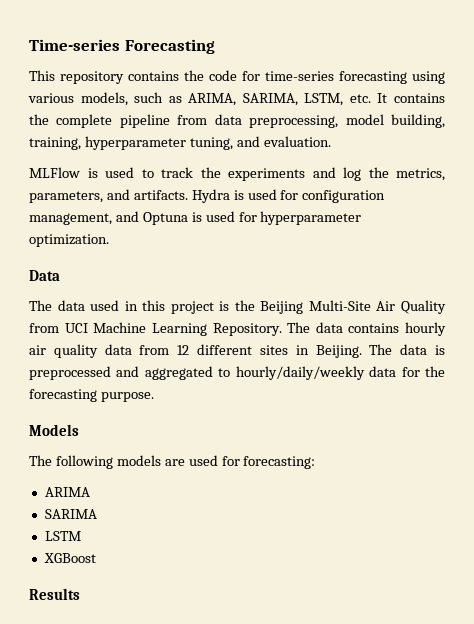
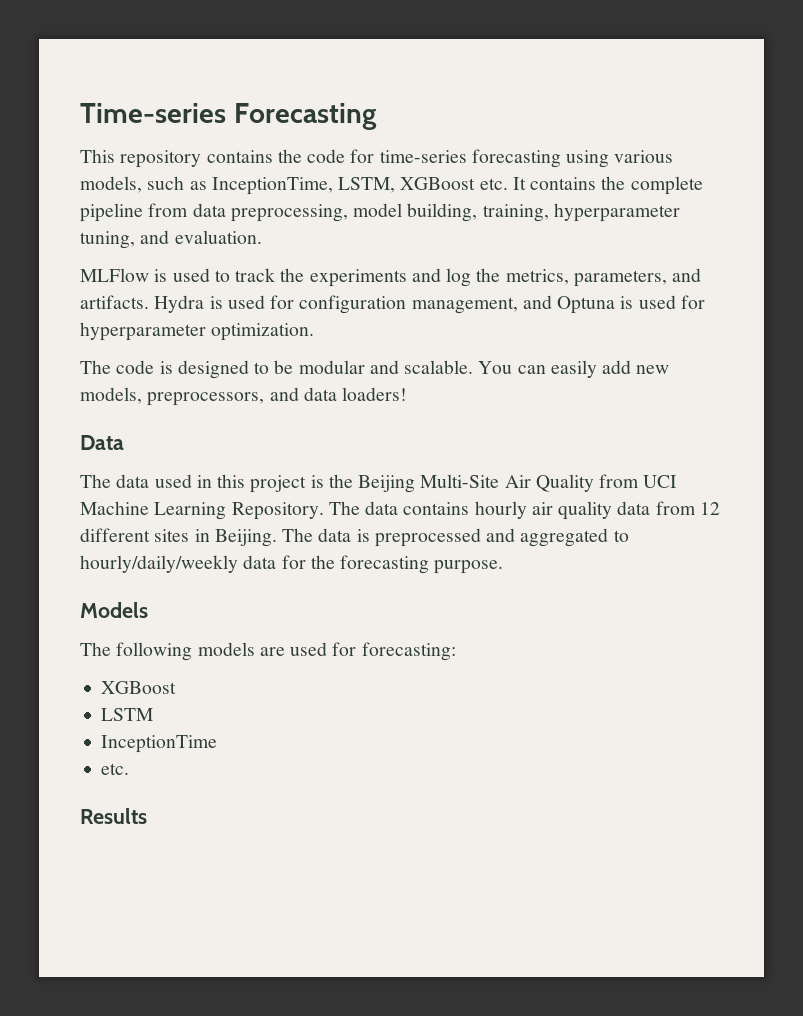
- This repository contains the code for time-series forecasting using various models, such as ARIMA, SARIMA, LSTM, etc. It contains the complete pipeline from data preprocessing, model building, training, hyperparameter tuning, and evaluation.
+ This repository contains the code for time-series forecasting using various models, such as InceptionTime, LSTM, XGBoost etc. It contains the complete pipeline from data preprocessing, model building, training, hyperparameter tuning, and evaluation.
+ The code is designed to be modular and scalable. You can easily add new models, preprocessors, and data loaders!
  The following models are used for forecasting:
- ARIMA
- SARIMA
+ XGBoost
- XGBoost
+ InceptionTime
+ etc.

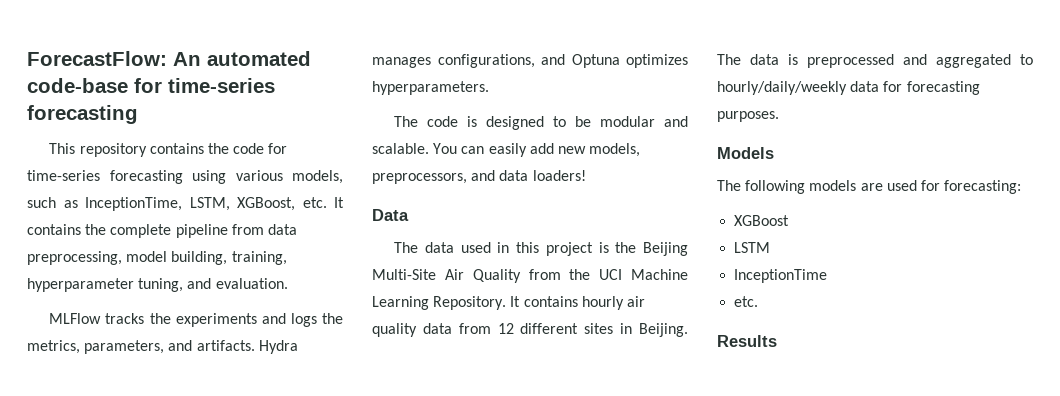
- Time-series Forecasting
+ ForecastFlow: An automated code-base for time-series forecasting
- This repository contains the code for time-series forecasting using various models, such as InceptionTime, LSTM, XGBoost etc. It contains the complete pipeline from data preprocessing, model building, training, hyperparameter tuning, and evaluation.
+ This repository contains the code for time-series forecasting using various models, such as InceptionTime, LSTM, XGBoost, etc. It contains the complete pipeline from data preprocessing, model building, training, hyperparameter tuning, and evaluation.
- MLFlow is used to track the experiments and log the metrics, parameters, and artifacts.
+ MLFlow tracks the experiments and logs the metrics, parameters, and artifacts.
- Hydra is used for configuration management, and Optuna is used for hyperparameter optimization.
+ Hydra manages configurations, and Optuna optimizes hyperparameters.
- The data used in this project is the Beijing Multi-Site Air Quality from UCI Machine Learning Repository.
+ The data used in this project is the Beijing Multi-Site Air Quality from the UCI Machine Learning Repository.
- The data contains hourly air quality data from 12 different sites in Beijing.
+ It contains hourly air quality data from 12 different sites in Beijing.
- The data is preprocessed and aggregated to hourly/daily/weekly data for the forecasting purpose.
+ The data is preprocessed and aggregated to hourly/daily/weekly data for forecasting purposes.

